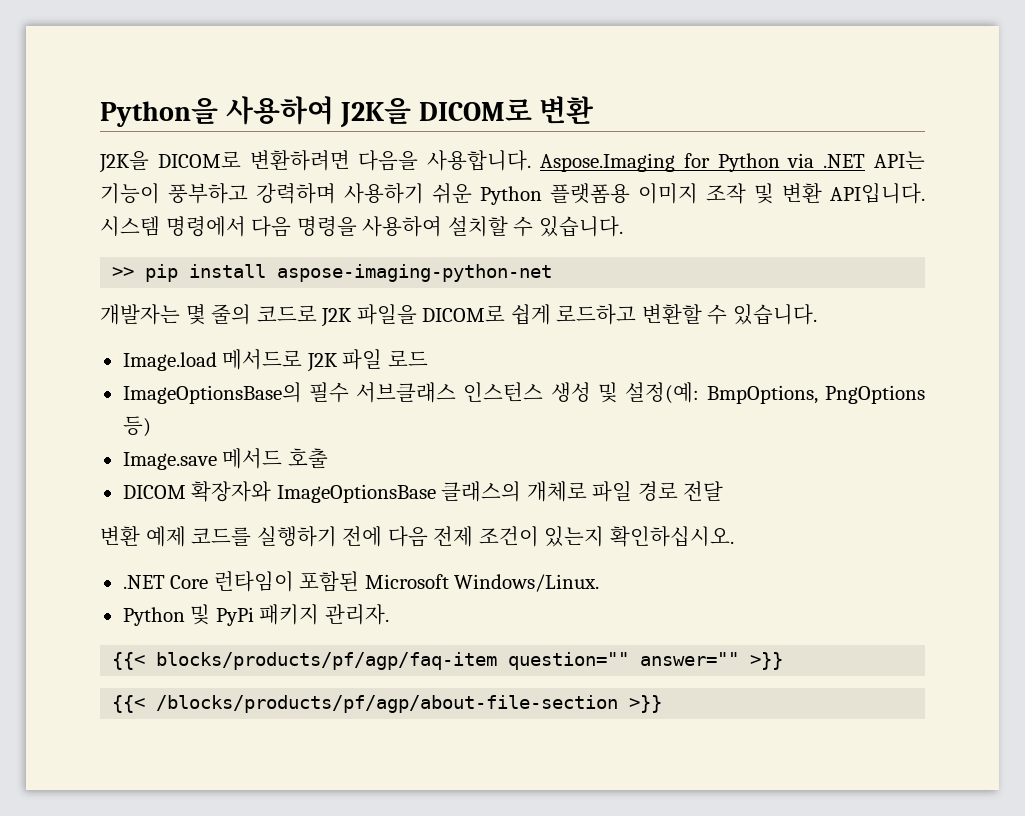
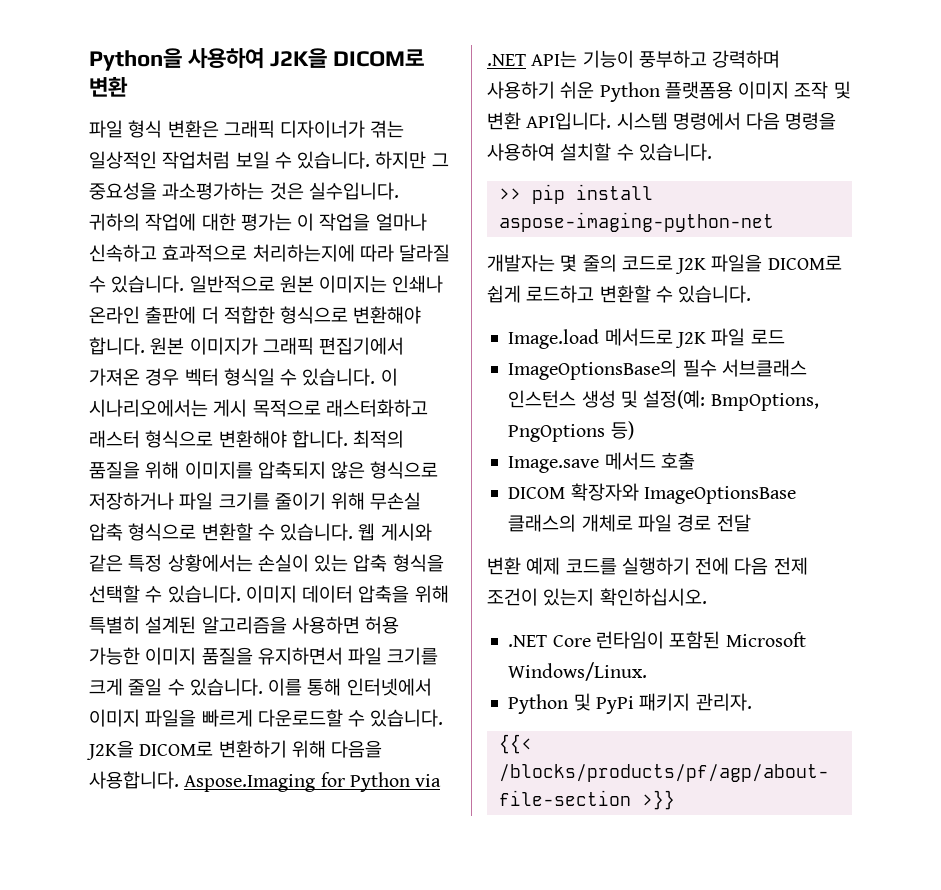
- J2K을 DICOM로 변환하려면 다음을 사용합니다.
+ 파일 형식 변환은 그래픽 디자이너가 겪는 일상적인 작업처럼 보일 수 있습니다. 하지만 그 중요성을 과소평가하는 것은 실수입니다. 귀하의 작업에 대한 평가는 이 작업을 얼마나 신속하고 효과적으로 처리하는지에 따라 달라질 수 있습니다. 일반적으로 원본 이미지는 인쇄나 온라인 출판에 더 적합한 형식으로 변환해야 합니다. 원본 이미지가 그래픽 편집기에서 가져온 경우 벡터 형식일 수 있습니다. 이 시나리오에서는 게시 목적으로 래스터화하고 래스터 형식으로 변환해야 합니다. 최적의 품질을 위해 이미지를 압축되지 않은 형식으로 저장하거나 파일 크기를 줄이기 위해 무손실 압축 형식으로 변환할 수 있습니다. 웹 게시와 같은 특정 상황에서는 손실이 있는 압축 형식을 선택할 수 있습니다. 이미지 데이터 압축을 위해 특별히 설계된 알고리즘을 사용하면 허용 가능한 이미지 품질을 유지하면서 파일 크기를 크게 줄일 수 있습니다. 이를 통해 인터넷에서 이미지 파일을 빠르게 다운로드할 수 있습니다. J2K을 DICOM로 변환하기 위해 다음을 사용합니다.
- {{< blocks/products/pf/agp/faq-item question="" answer="" >}}

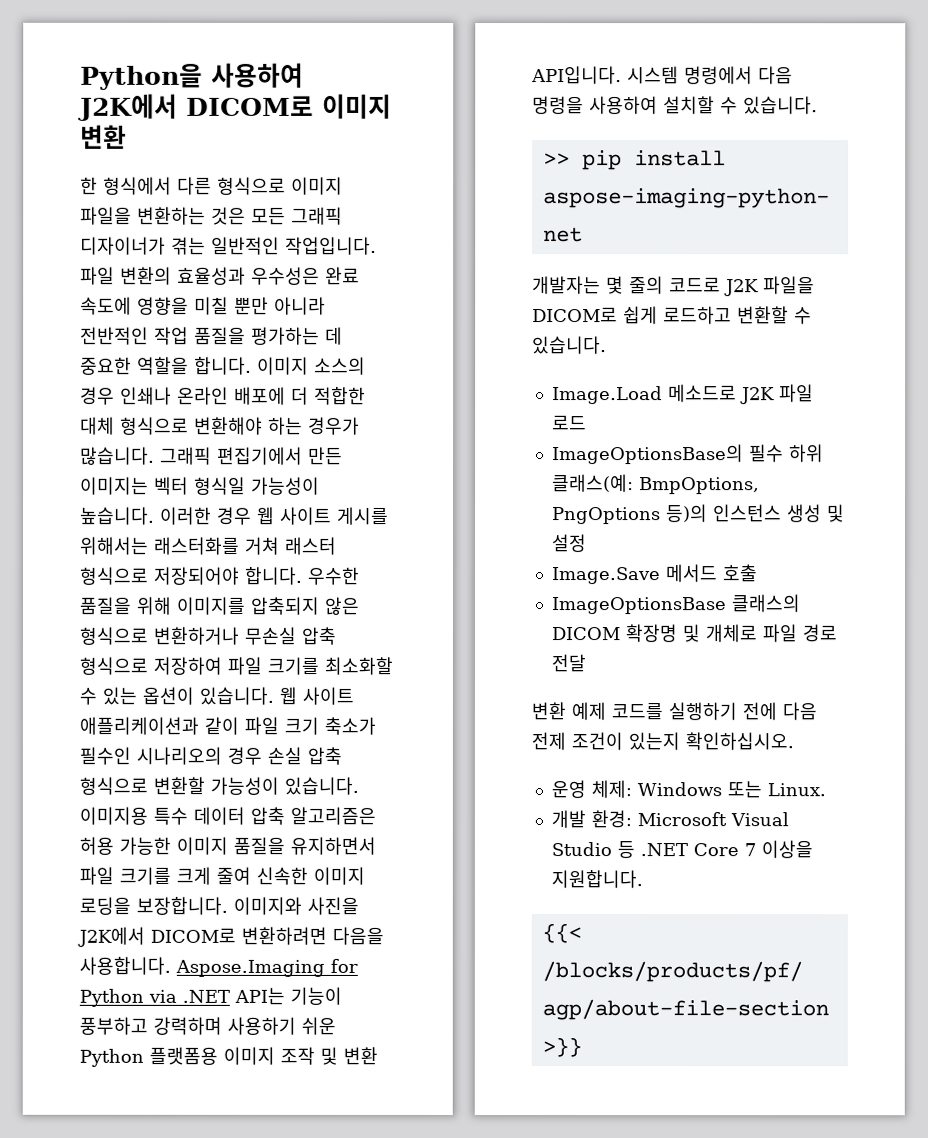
- Python을 사용하여 J2K을 DICOM로 변환
- 파일 형식 변환은 그래픽 디자이너가 겪는 일상적인 작업처럼 보일 수 있습니다. 하지만 그 중요성을 과소평가하는 것은 실수입니다. 귀하의 작업에 대한 평가는 이 작업을 얼마나 신속하고 효과적으로 처리하는지에 따라 달라질 수 있습니다. 일반적으로 원본 이미지는 인쇄나 온라인 출판에 더 적합한 형식으로 변환해야 합니다. 원본 이미지가 그래픽 편집기에서 가져온 경우 벡터 형식일 수 있습니다. 이 시나리오에서는 게시 목적으로 래스터화하고 래스터 형식으로 변환해야 합니다. 최적의 품질을 위해 이미지를 압축되지 않은 형식으로 저장하거나 파일 크기를 줄이기 위해 무손실 압축 형식으로 변환할 수 있습니다. 웹 게시와 같은 특정 상황에서는 손실이 있는 압축 형식을 선택할 수 있습니다. 이미지 데이터 압축을 위해 특별히 설계된 알고리즘을 사용하면 허용 가능한 이미지 품질을 유지하면서 파일 크기를 크게 줄일 수 있습니다. 이를 통해 인터넷에서 이미지 파일을 빠르게 다운로드할 수 있습니다. J2K을 DICOM로 변환하기 위해 다음을 사용합니다.
+ Python을 사용하여 J2K에서 DICOM로 이미지 변환
+ 한 형식에서 다른 형식으로 이미지 파일을 변환하는 것은 모든 그래픽 디자이너가 겪는 일반적인 작업입니다. 파일 변환의 효율성과 우수성은 완료 속도에 영향을 미칠 뿐만 아니라 전반적인 작업 품질을 평가하는 데 중요한 역할을 합니다. 이미지 소스의 경우 인쇄나 온라인 배포에 더 적합한 대체 형식으로 변환해야 하는 경우가 많습니다. 그래픽 편집기에서 만든 이미지는 벡터 형식일 가능성이 높습니다. 이러한 경우 웹 사이트 게시를 위해서는 래스터화를 거쳐 래스터 형식으로 저장되어야 합니다. 우수한 품질을 위해 이미지를 압축되지 않은 형식으로 변환하거나 무손실 압축 형식으로 저장하여 파일 크기를 최소화할 수 있는 옵션이 있습니다. 웹 사이트 애플리케이션과 같이 파일 크기 축소가 필수인 시나리오의 경우 손실 압축 형식으로 변환할 가능성이 있습니다. 이미지용 특수 데이터 압축 알고리즘은 허용 가능한 이미지 품질을 유지하면서 파일 크기를 크게 줄여 신속한 이미지 로딩을 보장합니다. 이미지와 사진을 J2K에서 DICOM로 변환하려면 다음을 사용합니다.
- Image.load 메서드로 J2K 파일 로드
+ Image.Load 메소드로 J2K 파일 로드
- ImageOptionsBase의 필수 서브클래스 인스턴스 생성 및 설정(예: BmpOptions, PngOptions 등)
- Image.save 메서드 호출
- DICOM 확장자와 ImageOptionsBase 클래스의 개체로 파일 경로 전달
+ ImageOptionsBase의 필수 하위 클래스(예: BmpOptions, PngOptions 등)의 인스턴스 생성 및 설정
+ Image.Save 메서드 호출
+ ImageOptionsBase 클래스의 DICOM 확장명 및 개체로 파일 경로 전달
- .NET Core 런타임이 포함된 Microsoft Windows/Linux.
- Python 및 PyPi 패키지 관리자.
+ 운영 체제: Windows 또는 Linux.
+ 개발 환경: Microsoft Visual Studio 등 .NET Core 7 이상을 지원합니다.

